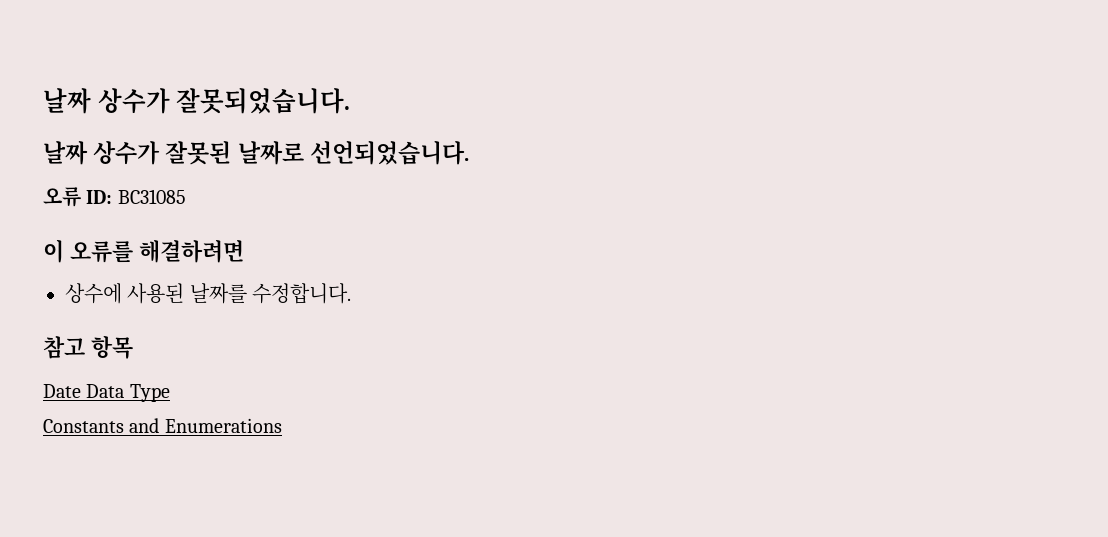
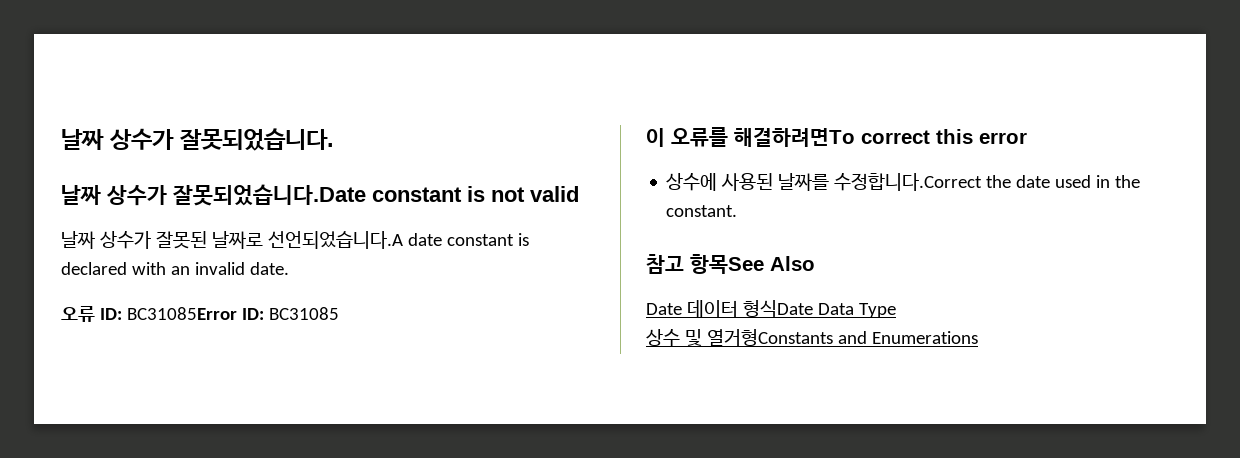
- 날짜 상수가 잘못된 날짜로 선언되었습니다.
+ 날짜 상수가 잘못되었습니다.Date constant is not valid
+ 날짜 상수가 잘못된 날짜로 선언되었습니다.A date constant is declared with an invalid date.
- 오류 ID: BC31085
+ 오류 ID: BC31085Error ID: BC31085
- 이 오류를 해결하려면
+ 이 오류를 해결하려면To correct this error
- 상수에 사용된 날짜를 수정합니다.
+ 상수에 사용된 날짜를 수정합니다.Correct the date used in the constant.
- 참고 항목
+ 참고 항목See Also
- Date Data Type
+ Date 데이터 형식Date Data Type
- Constants and Enumerations
+ 상수 및 열거형Constants and Enumerations

